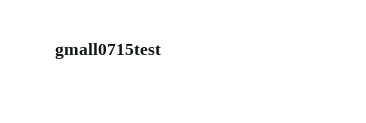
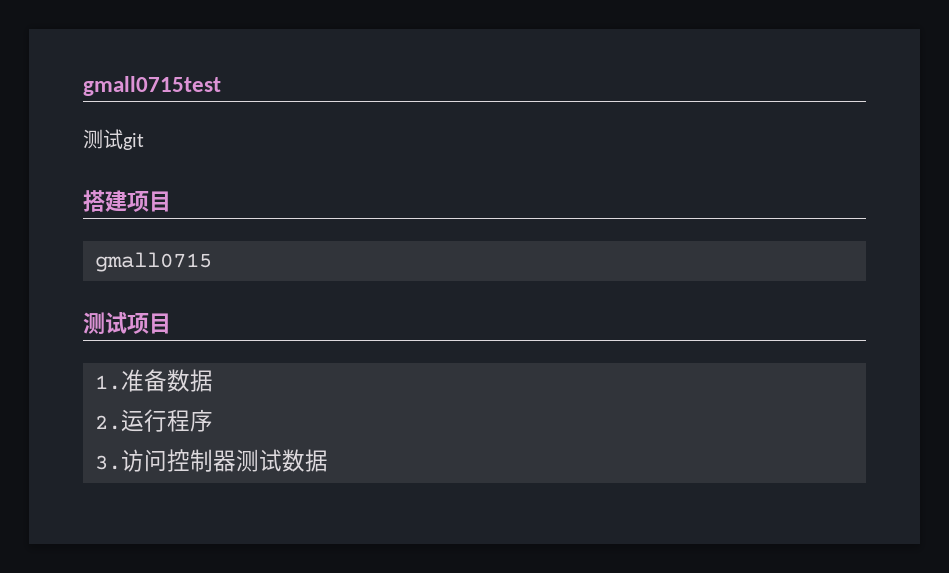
+ 测试git
+ 搭建项目
+ gmall0715
+ 测试项目
+ 1.准备数据
+ 2.运行程序
+ 3.访问控制器测试数据

